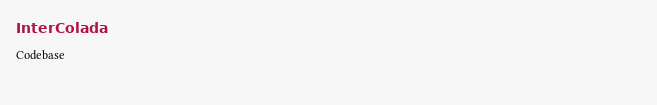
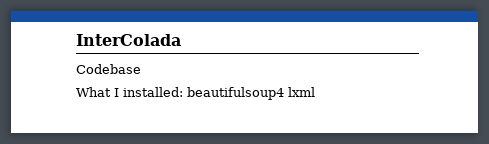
+ What I installed: beautifulsoup4 lxml

